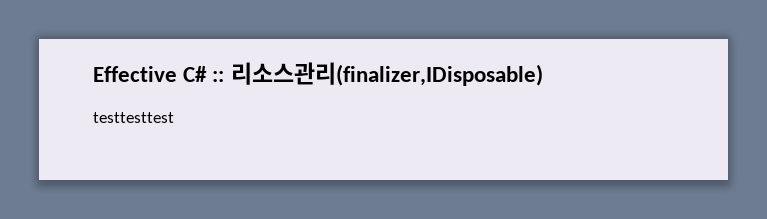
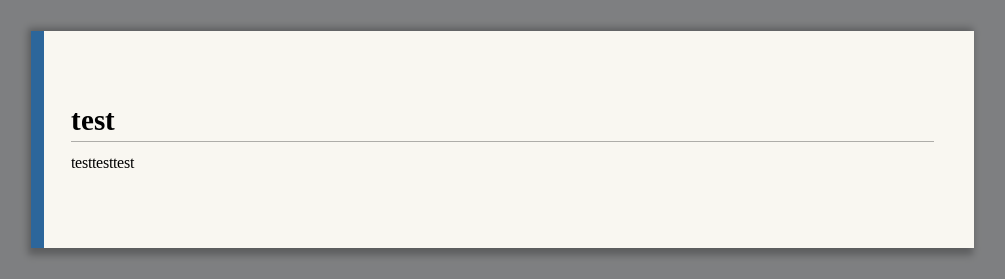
- Effective C# :: 리소스관리(finalizer,IDisposable)
+ test

